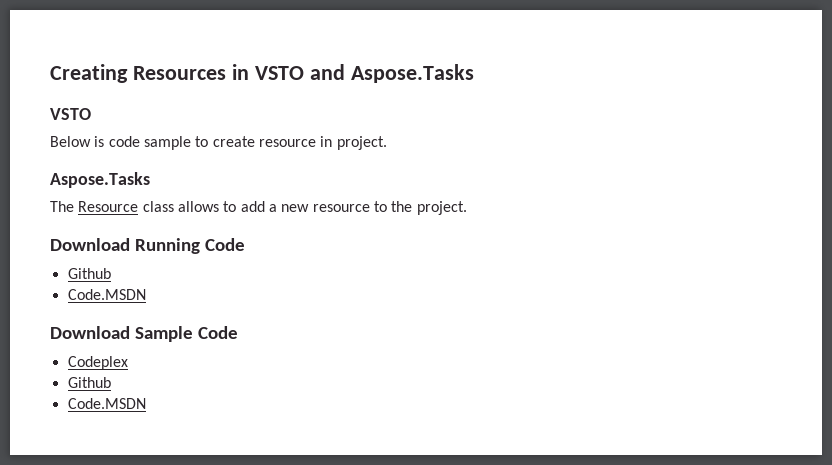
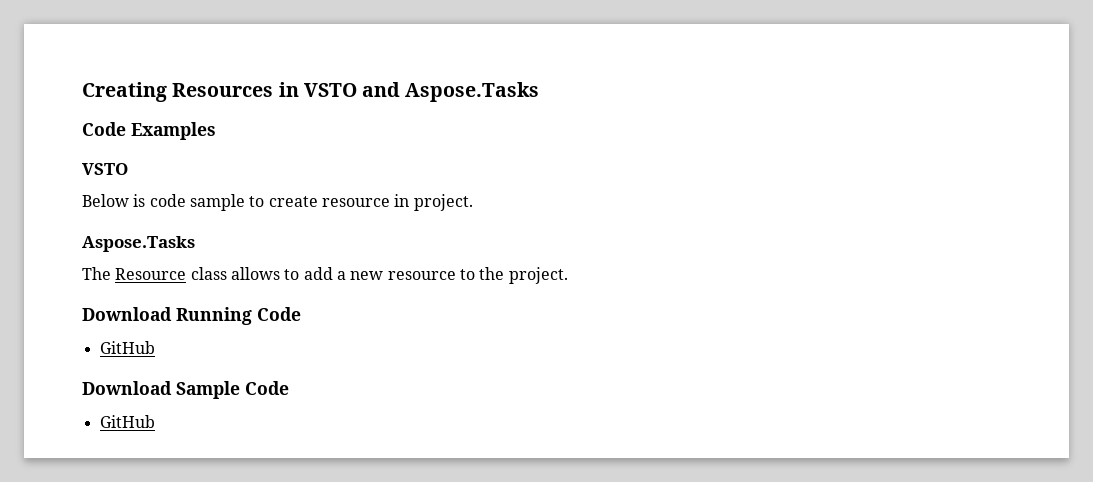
+ Code Examples
  Download Running Code
- Github
- Code.MSDN
+ GitHub
  Download Sample Code
- Codeplex
- Github
- Code.MSDN
+ GitHub

